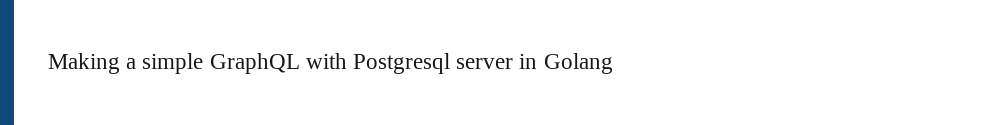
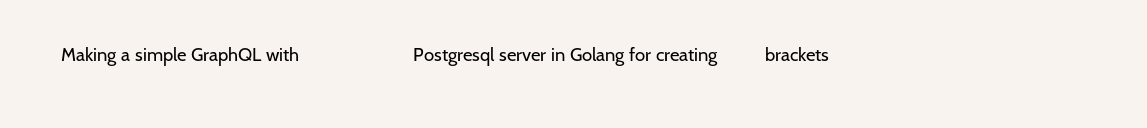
- Making a simple GraphQL with Postgresql server in Golang
+ Making a simple GraphQL with Postgresql server in Golang for creating brackets

